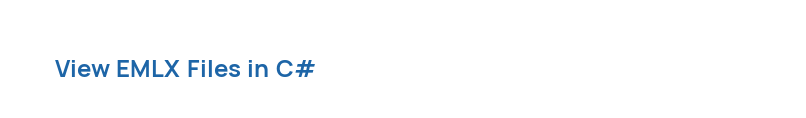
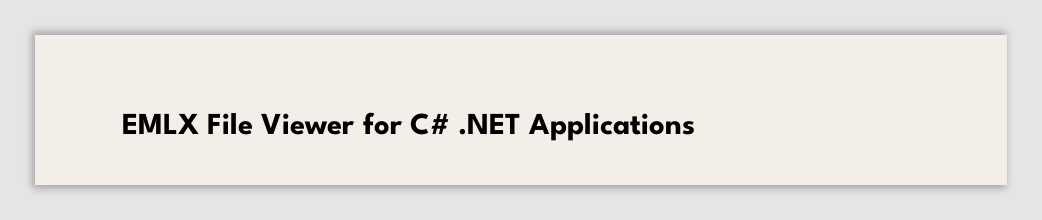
- View EMLX Files in C#
+ EMLX File Viewer for C# .NET Applications

